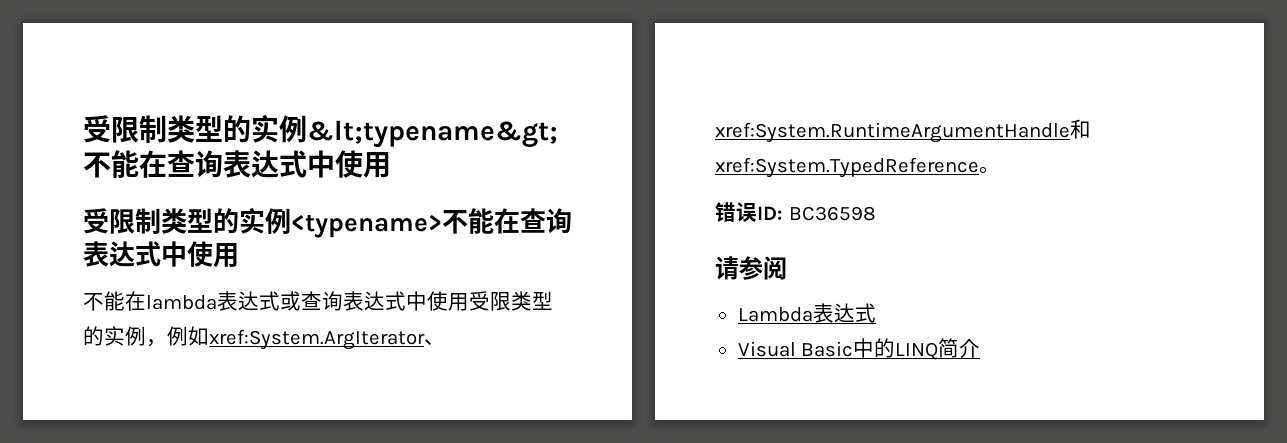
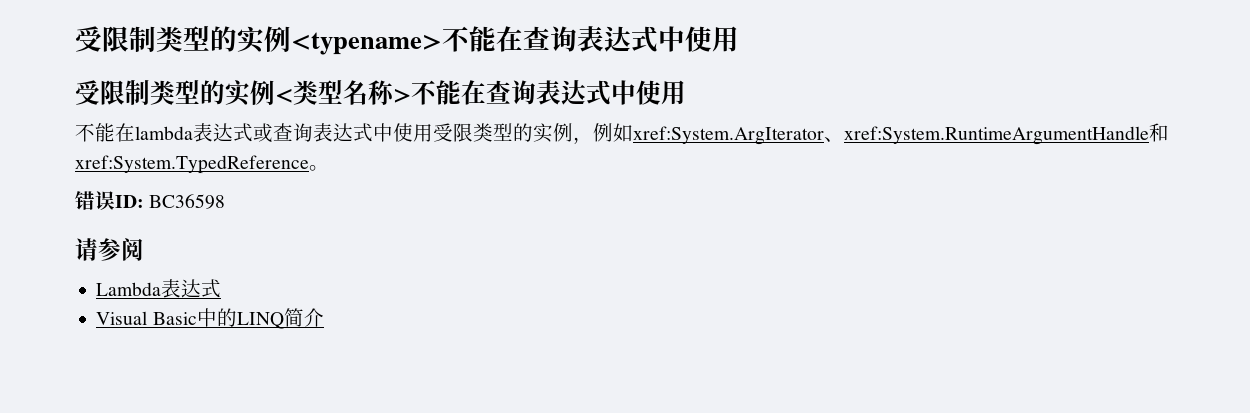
- 受限制类型的实例&lt;typename&gt;不能在查询表达式中使用
+ 受限制类型的实例<typename>不能在查询表达式中使用
- 受限制类型的实例<typename>不能在查询表达式中使用
+ 受限制类型的实例<类型名称>不能在查询表达式中使用

